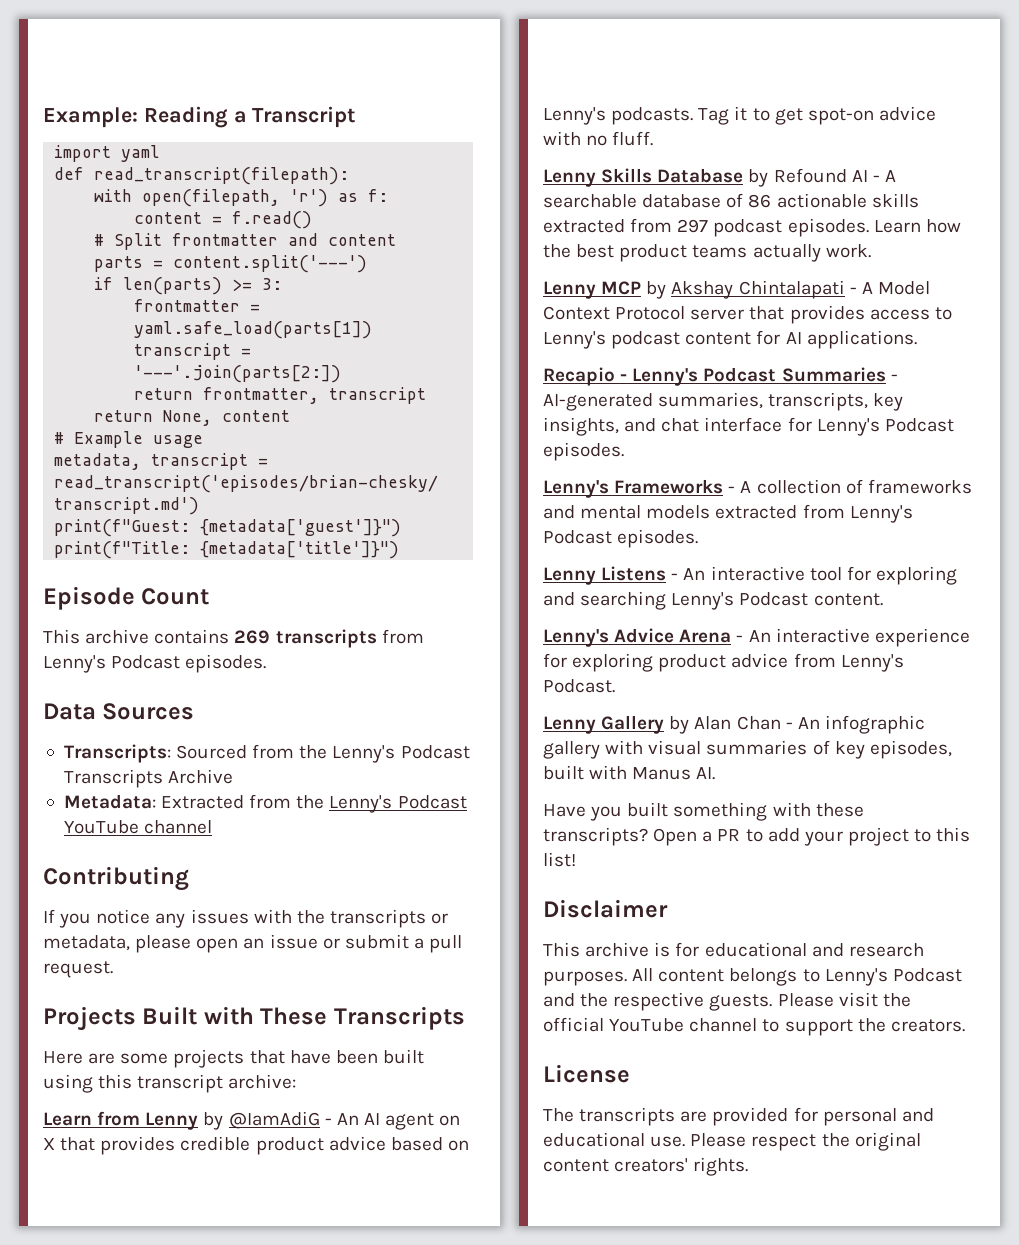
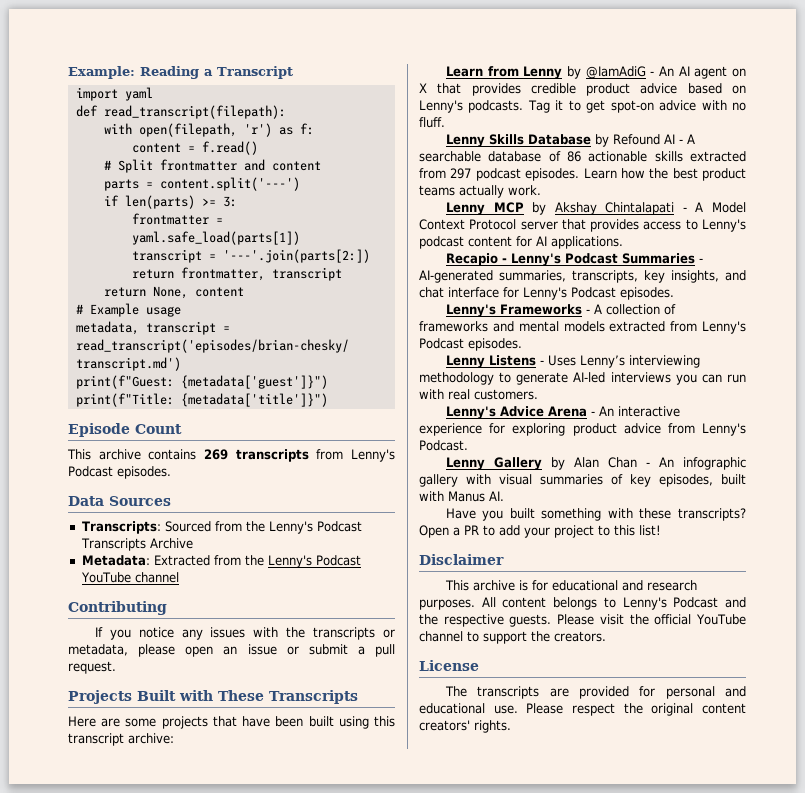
- Lenny Listens - An interactive tool for exploring and searching Lenny's Podcast content.
+ Lenny Listens - Uses Lenny’s interviewing methodology to generate AI-led interviews you can run with real customers.

